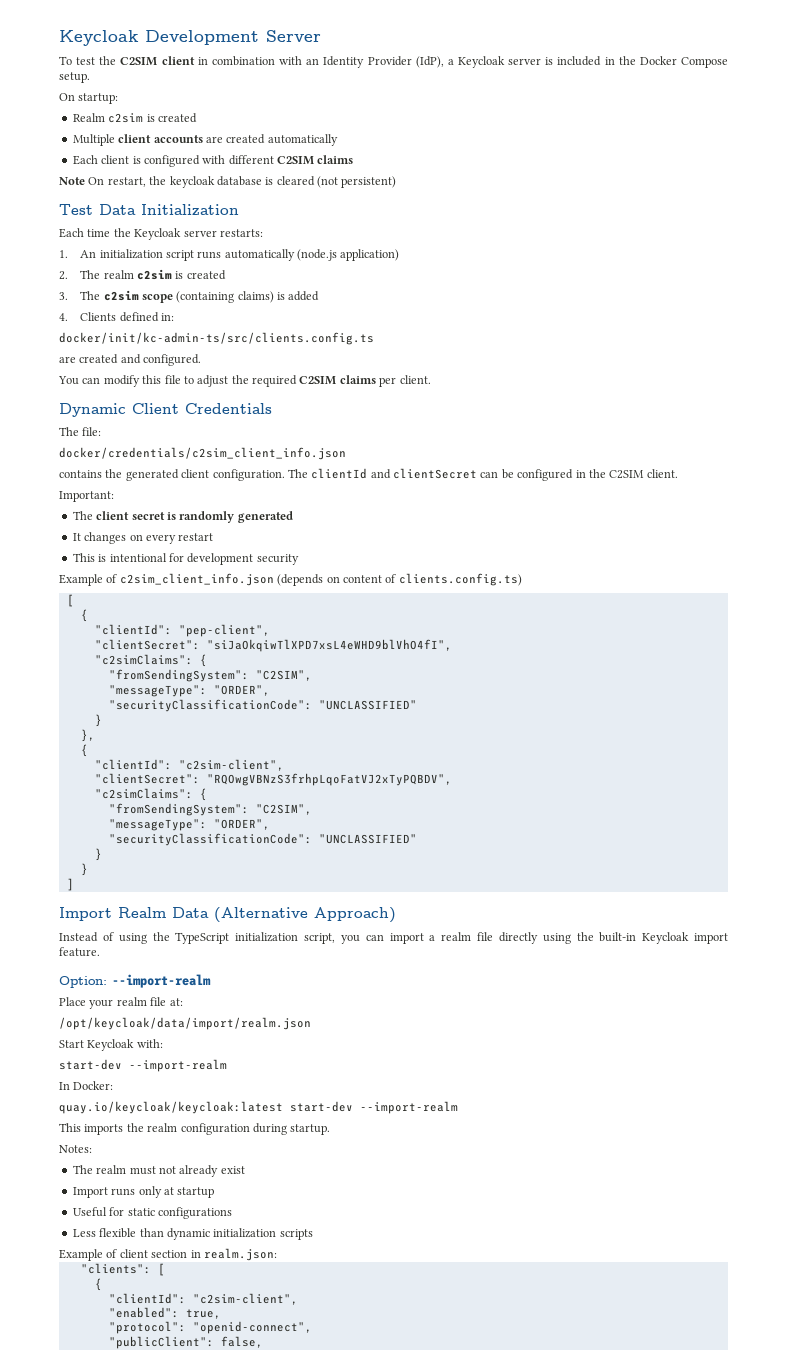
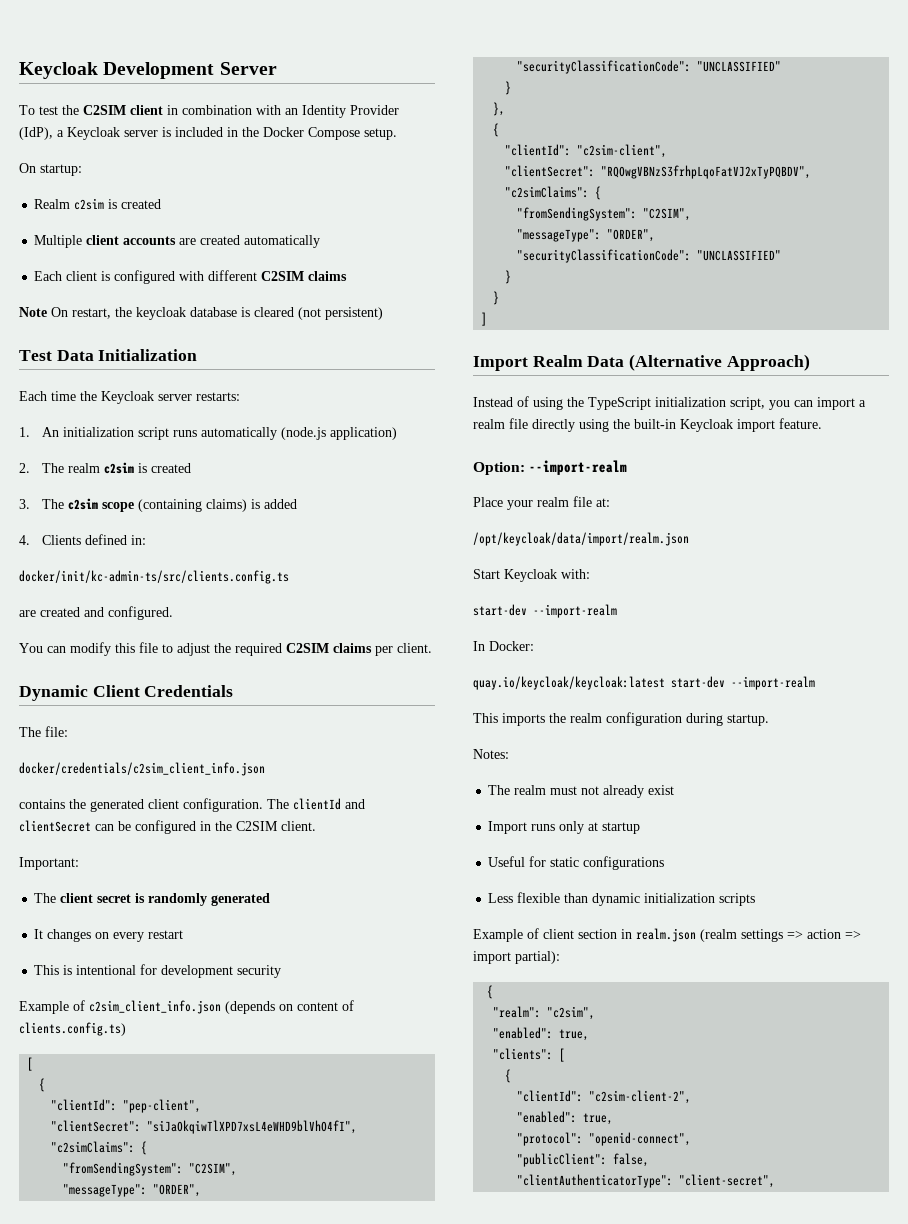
- Example of client section in realm.json:
+ Example of client section in realm.json (realm settings => action => import partial):
+ {
+ "realm": "c2sim",
+ "enabled": true,
  "clients": [
  {
- "clientId": "c2sim-client",
+ "clientId": "c2sim-client-2",
+ "clientAuthenticatorType": "client-secret",

